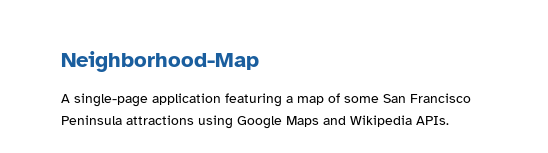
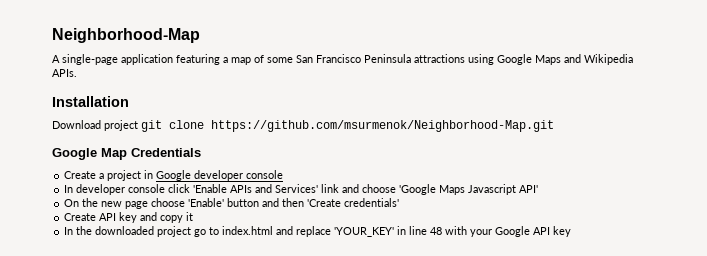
+ Installation
+ Download project git clone https://github.com/msurmenok/Neighborhood-Map.git
+ Google Map Credentials
+ Create a project in Google developer console
+ In developer console click 'Enable APIs and Services' link and choose 'Google Maps Javascript API'
+ On the new page choose 'Enable' button and then 'Create credentials'
+ Create API key and copy it
+ In the downloaded project go to index.html and replace 'YOUR_KEY' in line 48 with your Google API key

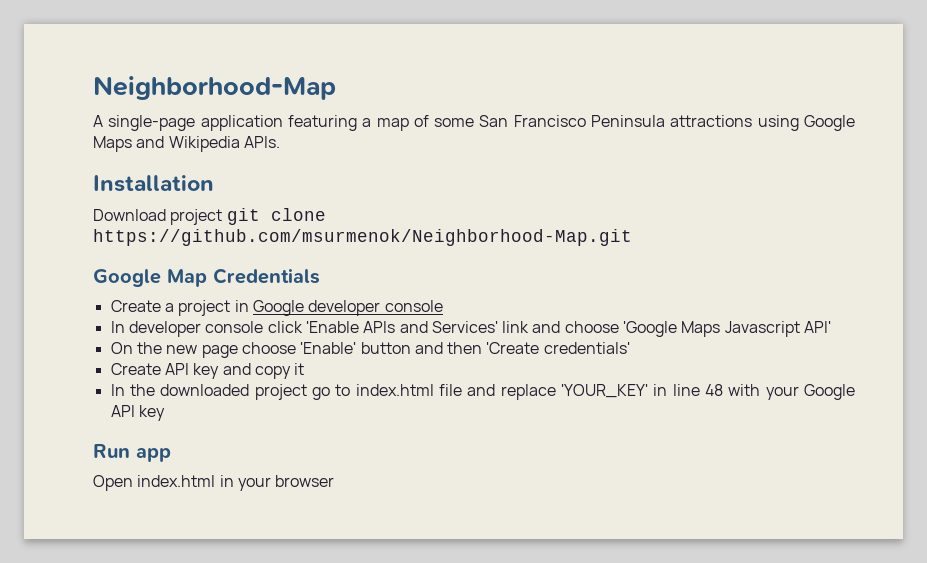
- In the downloaded project go to index.html and replace 'YOUR_KEY' in line 48 with your Google API key
+ In the downloaded project go to index.html file and replace 'YOUR_KEY' in line 48 with your Google API key
+ Run app
+ Open index.html in your browser

